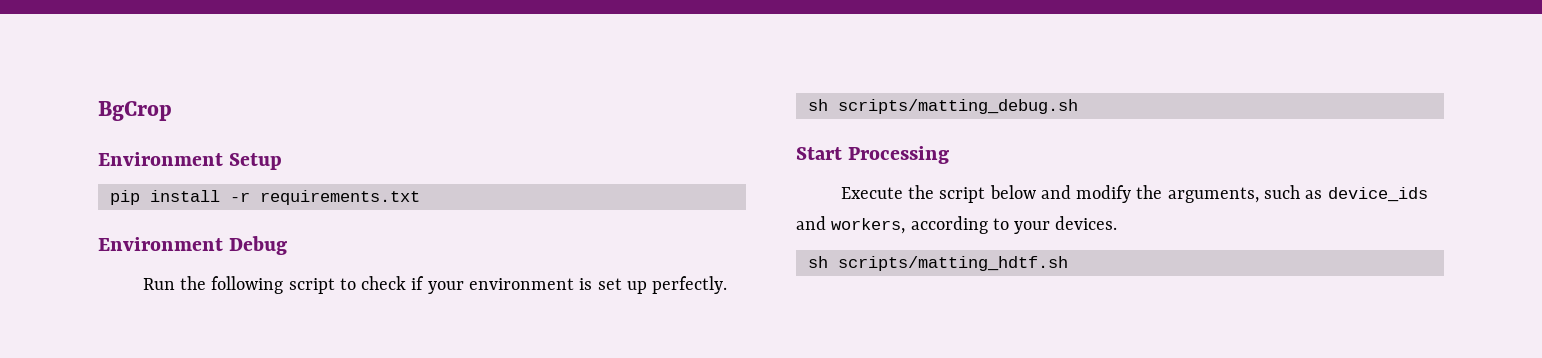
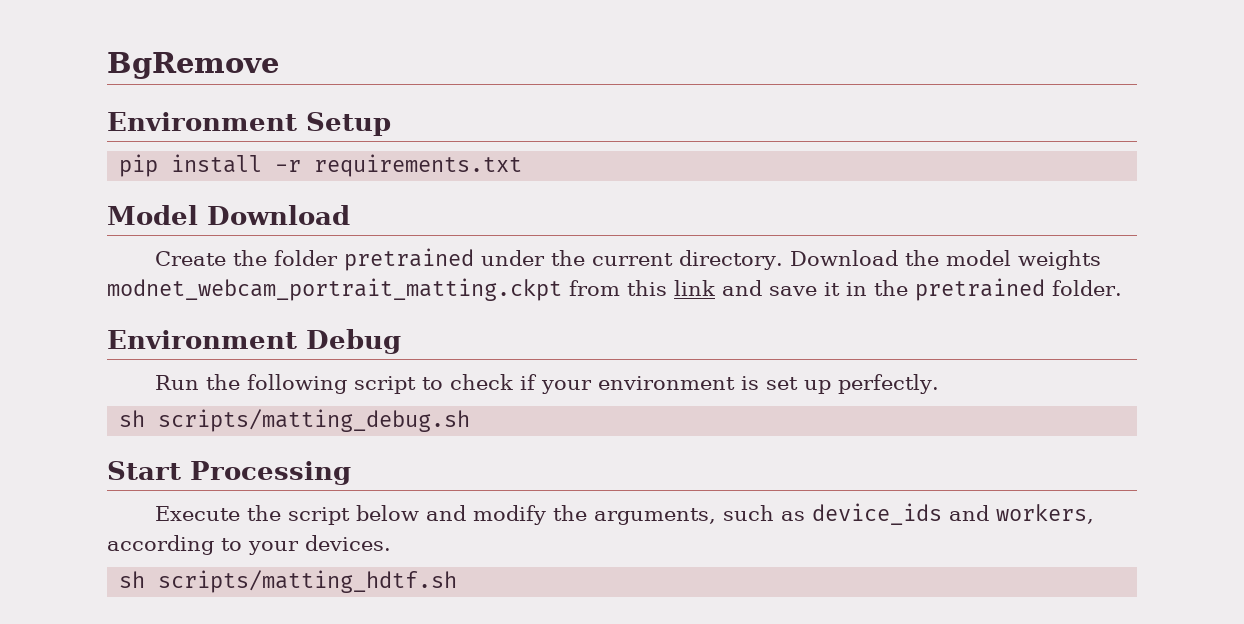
- BgCrop
+ BgRemove
+ Model Download
+ Create the folder pretrained under the current directory. Download the model weights modnet_webcam_portrait_matting.ckpt from this link and save it in the pretrained folder.

